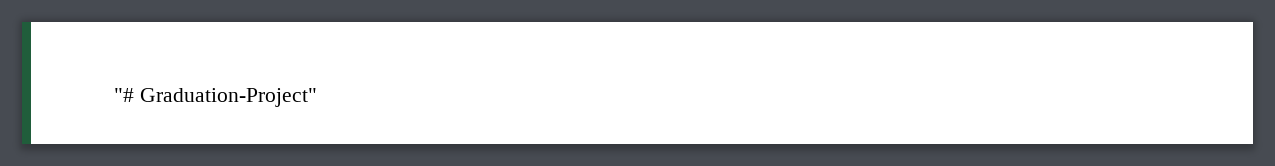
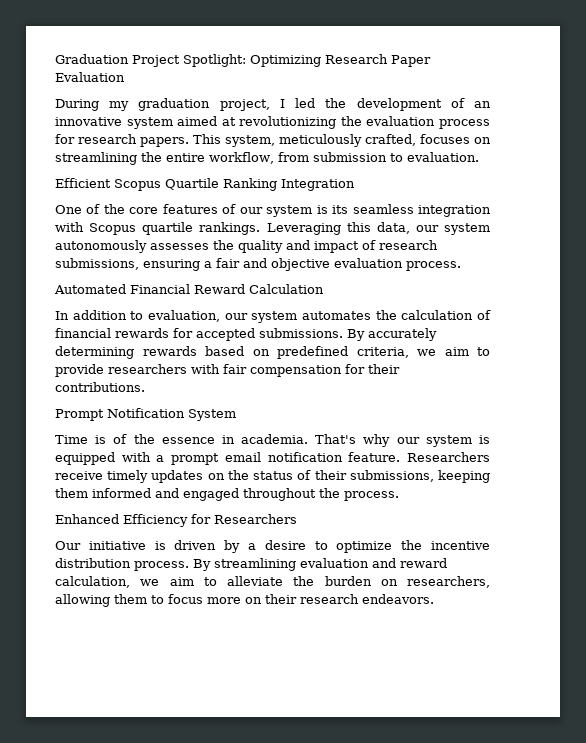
- "# Graduation-Project"
+ Graduation Project Spotlight: Optimizing Research Paper Evaluation
+ During my graduation project, I led the development of an innovative system aimed at revolutionizing the evaluation process for research papers. This system, meticulously crafted, focuses on streamlining the entire workflow, from submission to evaluation.
+ Efficient Scopus Quartile Ranking Integration
+ One of the core features of our system is its seamless integration with Scopus quartile rankings. Leveraging this data, our system autonomously assesses the quality and impact of research submissions, ensuring a fair and objective evaluation process.
+ Automated Financial Reward Calculation
+ In addition to evaluation, our system automates the calculation of financial rewards for accepted submissions. By accurately determining rewards based on predefined criteria, we aim to provide researchers with fair compensation for their contributions.
+ Prompt Notification System
+ Time is of the essence in academia. That's why our system is equipped with a prompt email notification feature. Researchers receive timely updates on the status of their submissions, keeping them informed and engaged throughout the process.
+ Enhanced Efficiency for Researchers
+ Our initiative is driven by a desire to optimize the incentive distribution process. By streamlining evaluation and reward calculation, we aim to alleviate the burden on researchers, allowing them to focus more on their research endeavors.

